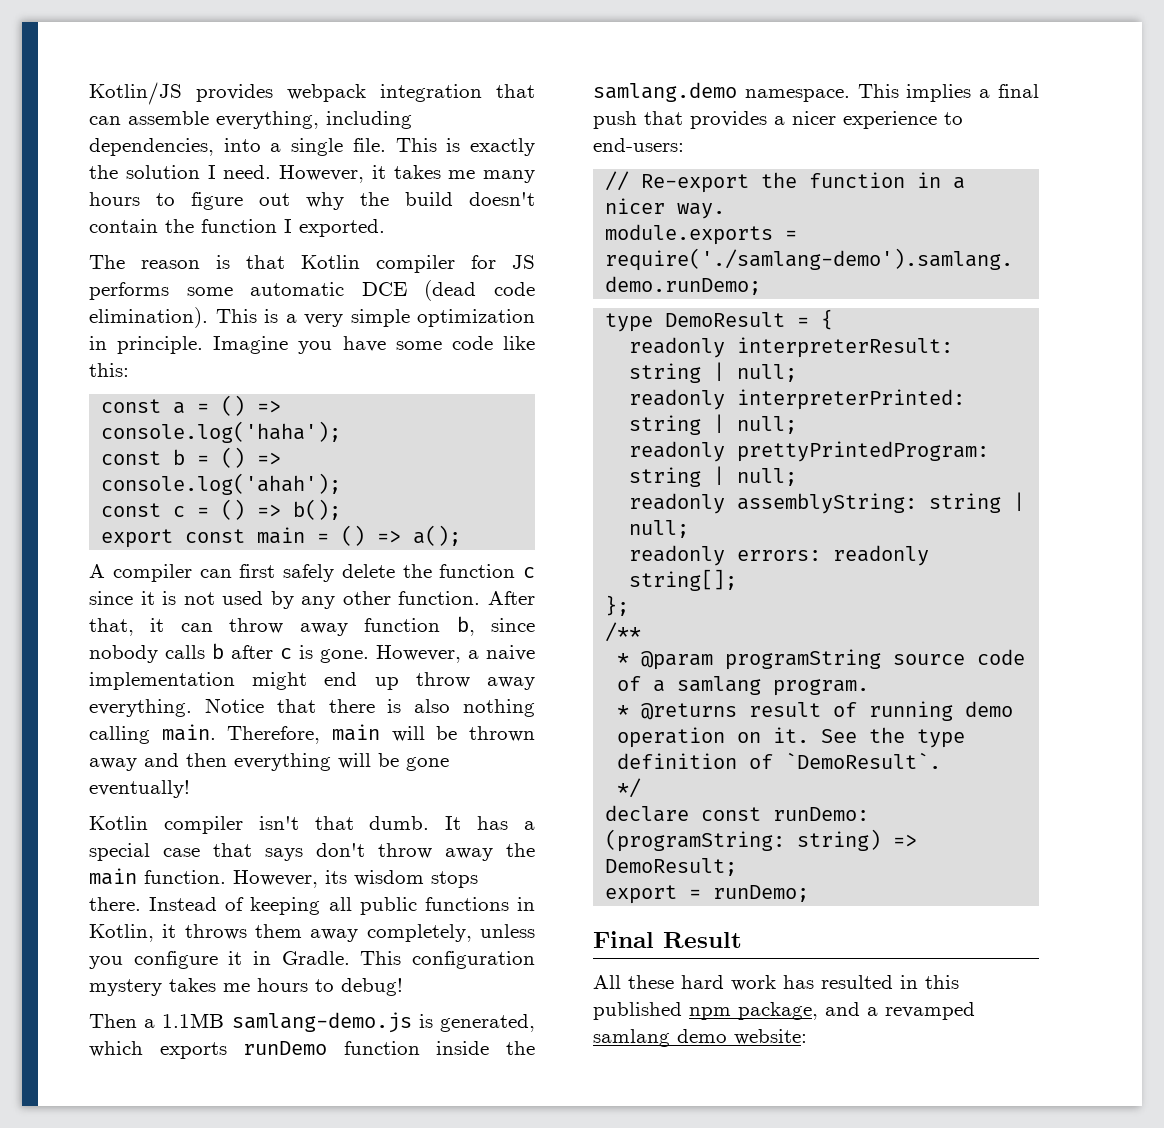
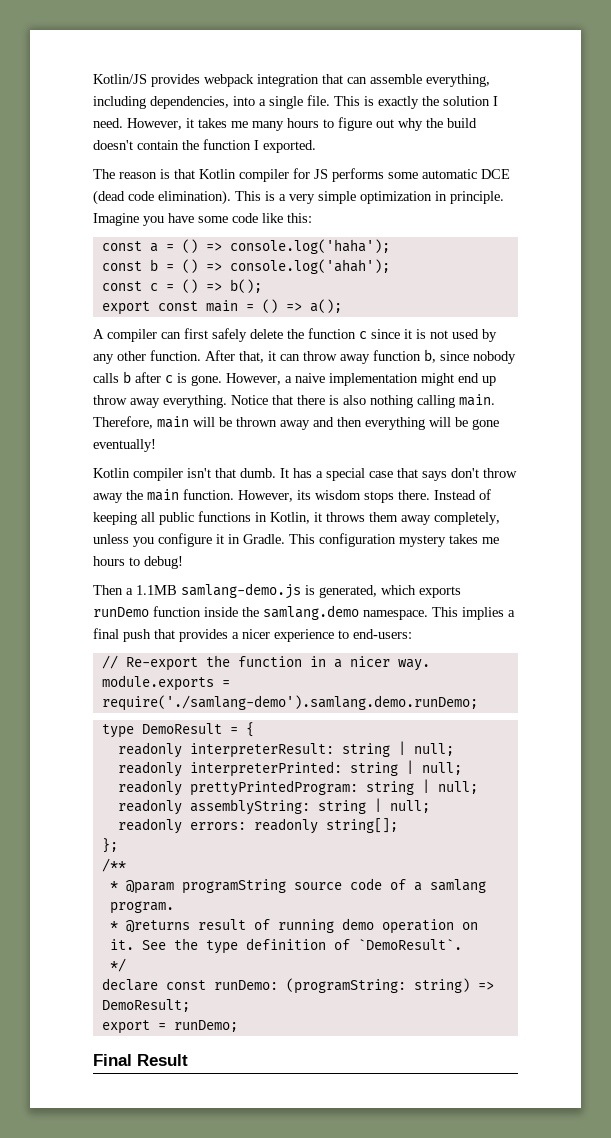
- All these hard work has resulted in this published npm package, and a revamped samlang demo website:

